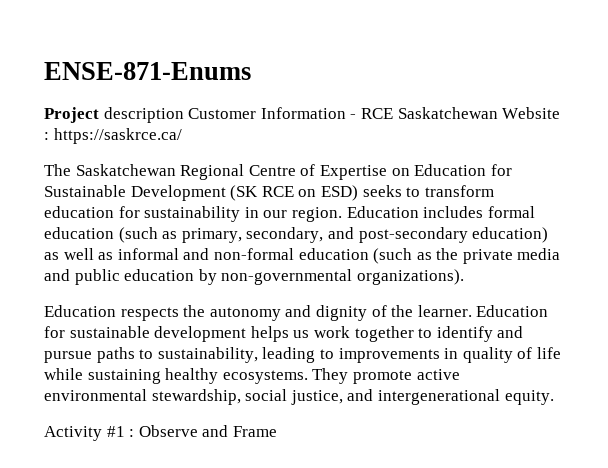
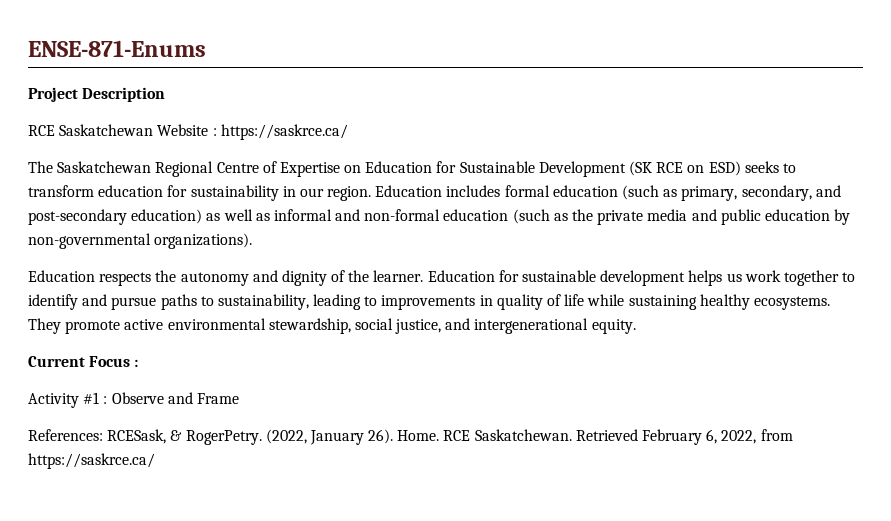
- Project description Customer Information - RCE Saskatchewan Website : https://saskrce.ca/
+ Project Description
+ RCE Saskatchewan Website : https://saskrce.ca/
+ Current Focus :
+ References: RCESask, & RogerPetry. (2022, January 26). Home. RCE Saskatchewan. Retrieved February 6, 2022, from https://saskrce.ca/

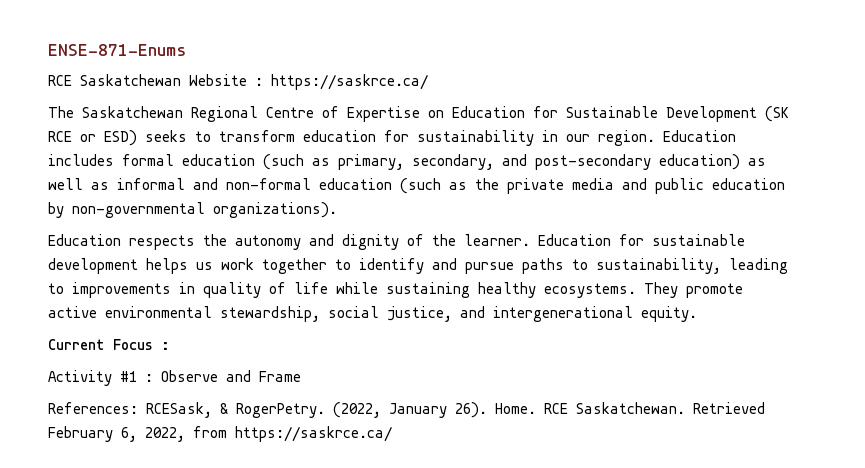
- Project Description
- The Saskatchewan Regional Centre of Expertise on Education for Sustainable Development (SK RCE on ESD) seeks to transform education for sustainability in our region.
+ The Saskatchewan Regional Centre of Expertise on Education for Sustainable Development (SK RCE or ESD) seeks to transform education for sustainability in our region.

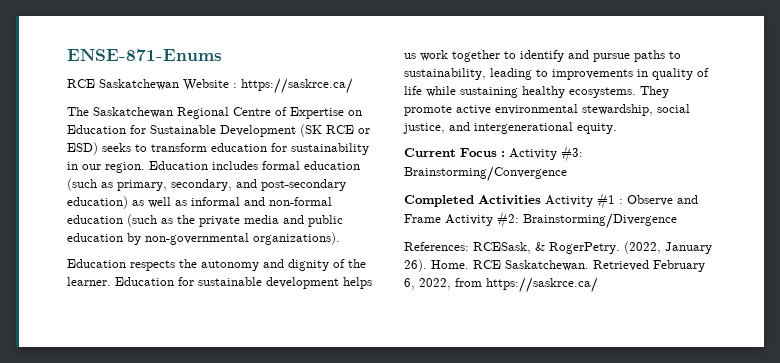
- Current Focus :
- Activity #1 : Observe and Frame
+ Current Focus : Activity #3: Brainstorming/Convergence
+ Completed Activities Activity #1 : Observe and Frame Activity #2: Brainstorming/Divergence

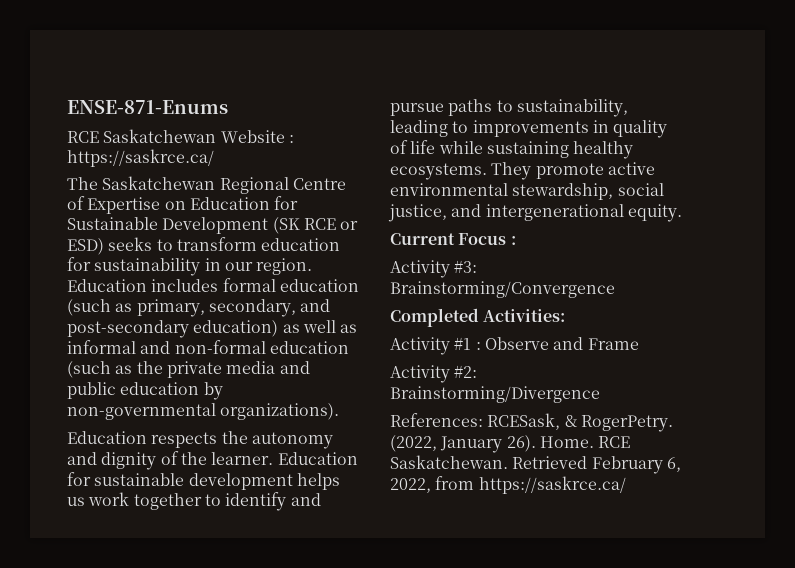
- Current Focus : Activity #3: Brainstorming/Convergence
+ Current Focus :
+ Activity #3: Brainstorming/Convergence
- Completed Activities Activity #1 : Observe and Frame Activity #2: Brainstorming/Divergence
+ Completed Activities:
+ Activity #1 : Observe and Frame
+ Activity #2: Brainstorming/Divergence

